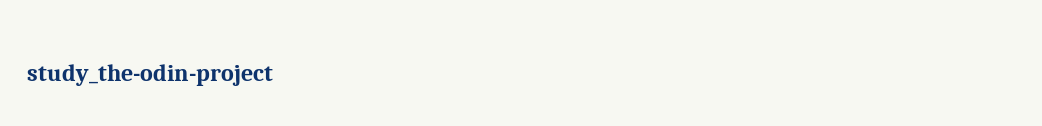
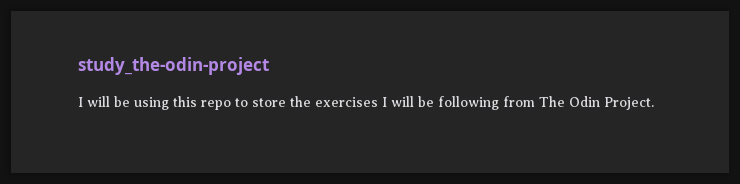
+ I will be using this repo to store the exercises I will be following from The Odin Project.

